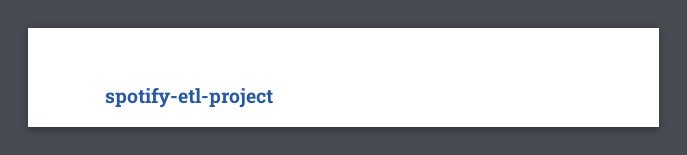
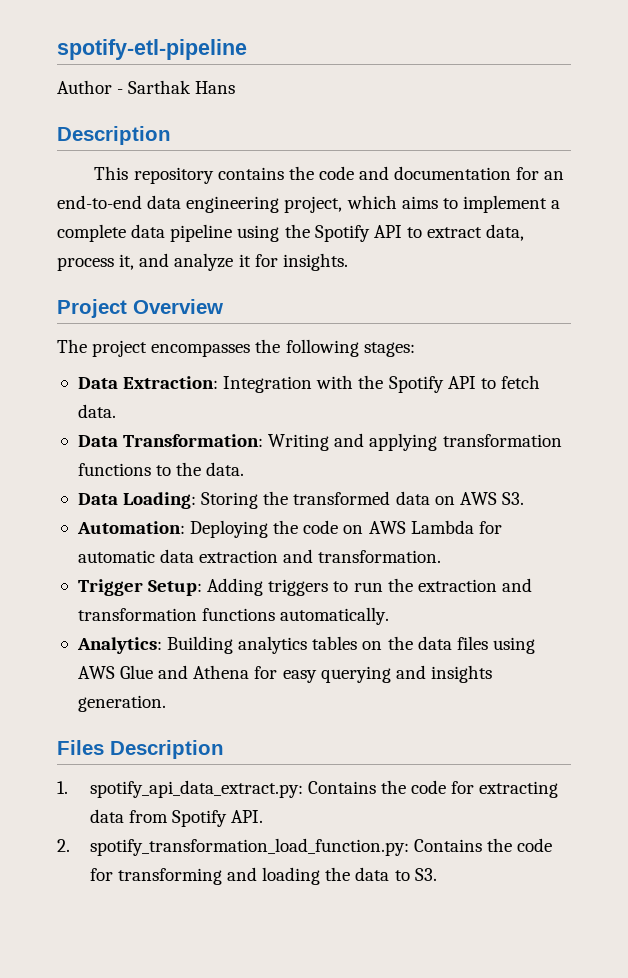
- spotify-etl-project
+ spotify-etl-pipeline
+ Author - Sarthak Hans
+ Description
+ This repository contains the code and documentation for an end-to-end data engineering project, which aims to implement a complete data pipeline using the Spotify API to extract data, process it, and analyze it for insights.
+ Project Overview
+ The project encompasses the following stages:
+ Data Extraction: Integration with the Spotify API to fetch data.
+ Data Transformation: Writing and applying transformation functions to the data.
+ Data Loading: Storing the transformed data on AWS S3.
+ Automation: Deploying the code on AWS Lambda for automatic data extraction and transformation.
+ Trigger Setup: Adding triggers to run the extraction and transformation functions automatically.
+ Analytics: Building analytics tables on the data files using AWS Glue and Athena for easy querying and insights generation.
+ Files Description
+ 1. spotify_api_data_extract.py: Contains the code for extracting data from Spotify API.
+ 2. spotify_transformation_load_function.py: Contains the code for transforming and loading the data to S3.

